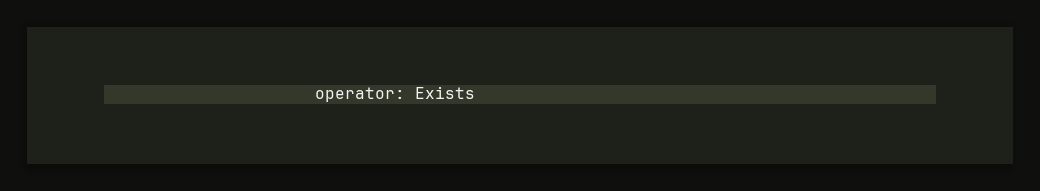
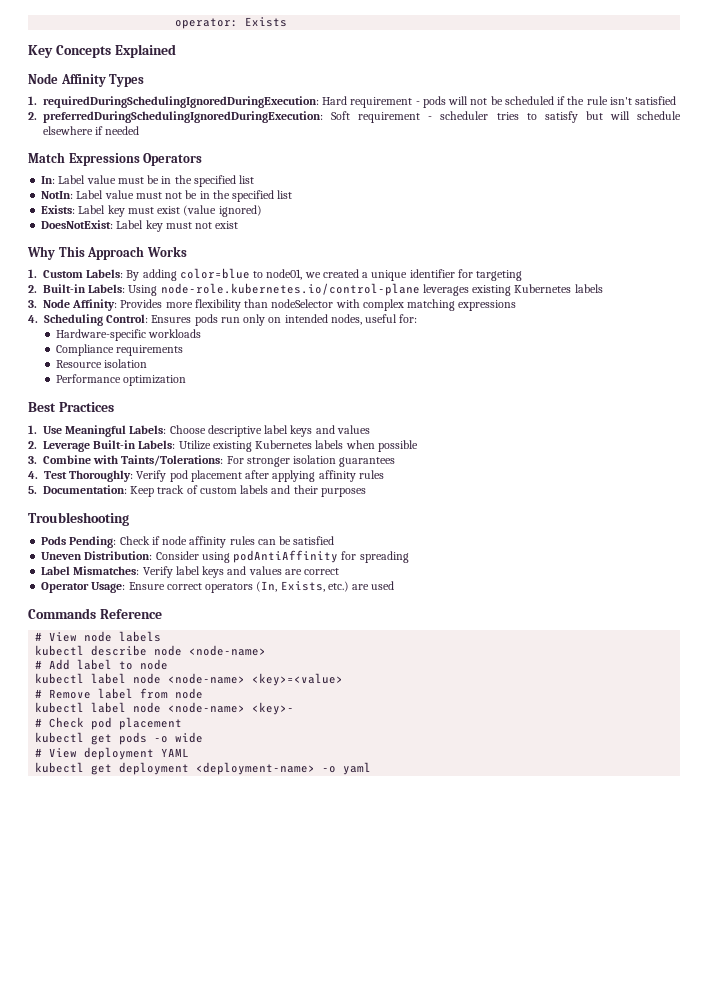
+ Key Concepts Explained
+ Node Affinity Types
+ 1. requiredDuringSchedulingIgnoredDuringExecution: Hard requirement - pods will not be scheduled if the rule isn't satisfied
+ 2. preferredDuringSchedulingIgnoredDuringExecution: Soft requirement - scheduler tries to satisfy but will schedule elsewhere if needed
+ Match Expressions Operators
+ In: Label value must be in the specified list
+ NotIn: Label value must not be in the specified list
+ Exists: Label key must exist (value ignored)
+ DoesNotExist: Label key must not exist
+ Why This Approach Works
+ 1. Custom Labels: By adding color=blue to node01, we created a unique identifier for targeting
+ 2. Built-in Labels: Using node-role.kubernetes.io/control-plane leverages existing Kubernetes labels
+ 3. Node Affinity: Provides more flexibility than nodeSelector with complex matching expressions
+ 4. Scheduling Control: Ensures pods run only on intended nodes, useful for:
+ Hardware-specific workloads
+ Compliance requirements
+ Resource isolation
+ Performance optimization
+ Best Practices
+ 1. Use Meaningful Labels: Choose descriptive label keys and values
+ 2. Leverage Built-in Labels: Utilize existing Kubernetes labels when possible
+ 3. Combine with Taints/Tolerations: For stronger isolation guarantees
+ 4. Test Thoroughly: Verify pod placement after applying affinity rules
+ 5. Documentation: Keep track of custom labels and their purposes
+ Troubleshooting
+ Pods Pending: Check if node affinity rules can be satisfied
+ Uneven Distribution: Consider using podAntiAffinity for spreading
+ Label Mismatches: Verify label keys and values are correct
+ Operator Usage: Ensure correct operators (In, Exists, etc.) are used
+ Commands Reference
+ # View node labels
+ kubectl describe node <node-name>
+ # Add label to node
+ kubectl label node <node-name> <key>=<value>
+ # Remove label from node
+ kubectl label node <node-name> <key>-
+ # Check pod placement
+ kubectl get pods -o wide
+ # View deployment YAML
+ kubectl get deployment <deployment-name> -o yaml

